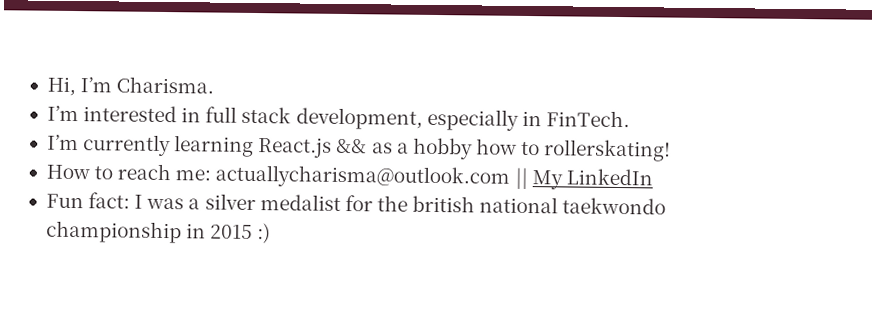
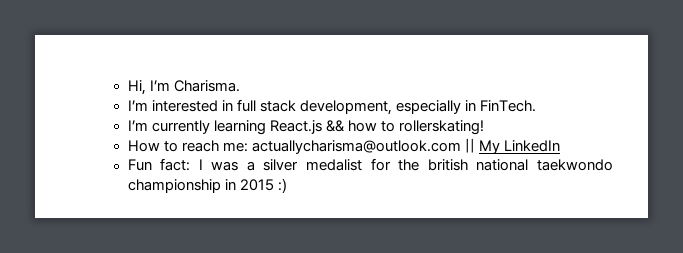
- I’m currently learning React.js && as a hobby how to rollerskating!
+ I’m currently learning React.js && how to rollerskating!

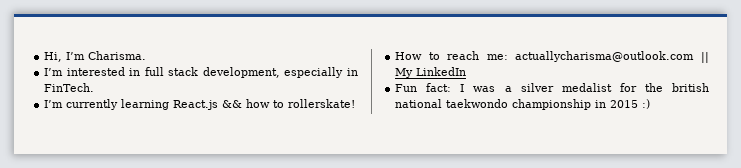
- I’m currently learning React.js && how to rollerskating!
+ I’m currently learning React.js && how to rollerskate!

